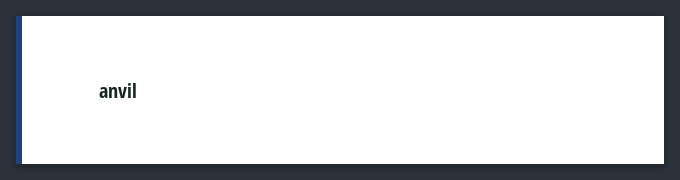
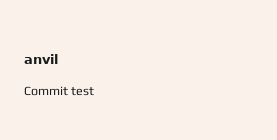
+ Commit test

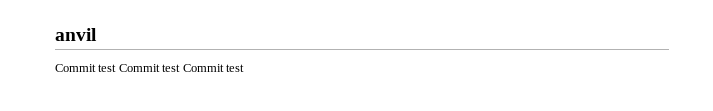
- Commit test
+ Commit test Commit test Commit test

